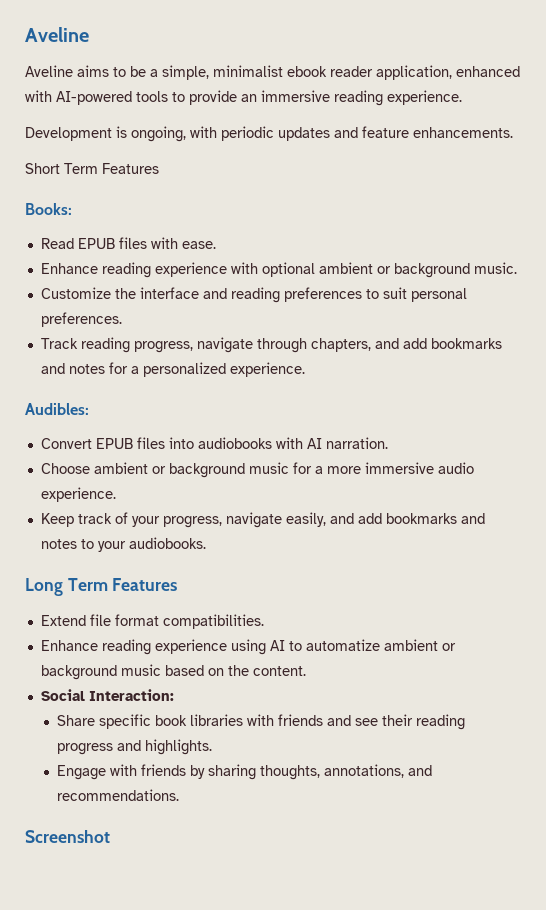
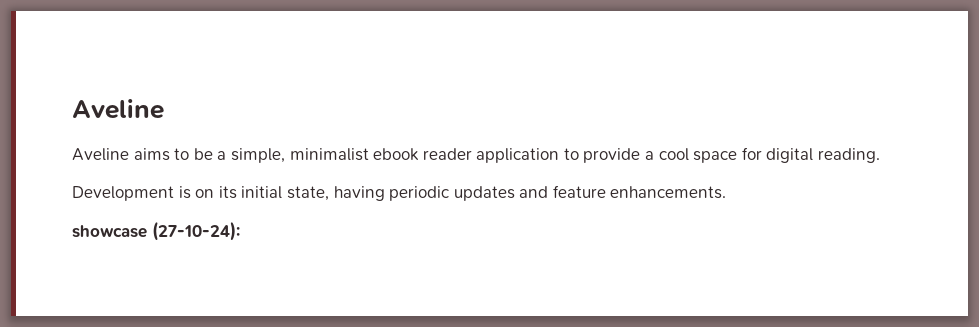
- Aveline aims to be a simple, minimalist ebook reader application, enhanced with AI-powered tools to provide an immersive reading experience.
- Development is ongoing, with periodic updates and feature enhancements.
+ Aveline aims to be a simple, minimalist ebook reader application to provide a cool space for digital reading.
+ Development is on its initial state, having periodic updates and feature enhancements.
- Short Term Features
- Books:
- Read EPUB files with ease.
- Enhance reading experience with optional ambient or background music.
- Customize the interface and reading preferences to suit personal preferences.
- Track reading progress, navigate through chapters, and add bookmarks and notes for a personalized experience.
- Audibles:
- Convert EPUB files into audiobooks with AI narration.
- Choose ambient or background music for a more immersive audio experience.
- Keep track of your progress, navigate easily, and add bookmarks and notes to your audiobooks.
- Long Term Features
- Extend file format compatibilities.
- Enhance reading experience using AI to automatize ambient or background music based on the content.
- Social Interaction:
- Share specific book libraries with friends and see their reading progress and highlights.
- Engage with friends by sharing thoughts, annotations, and recommendations.
- Screenshot
+ showcase (27-10-24):

